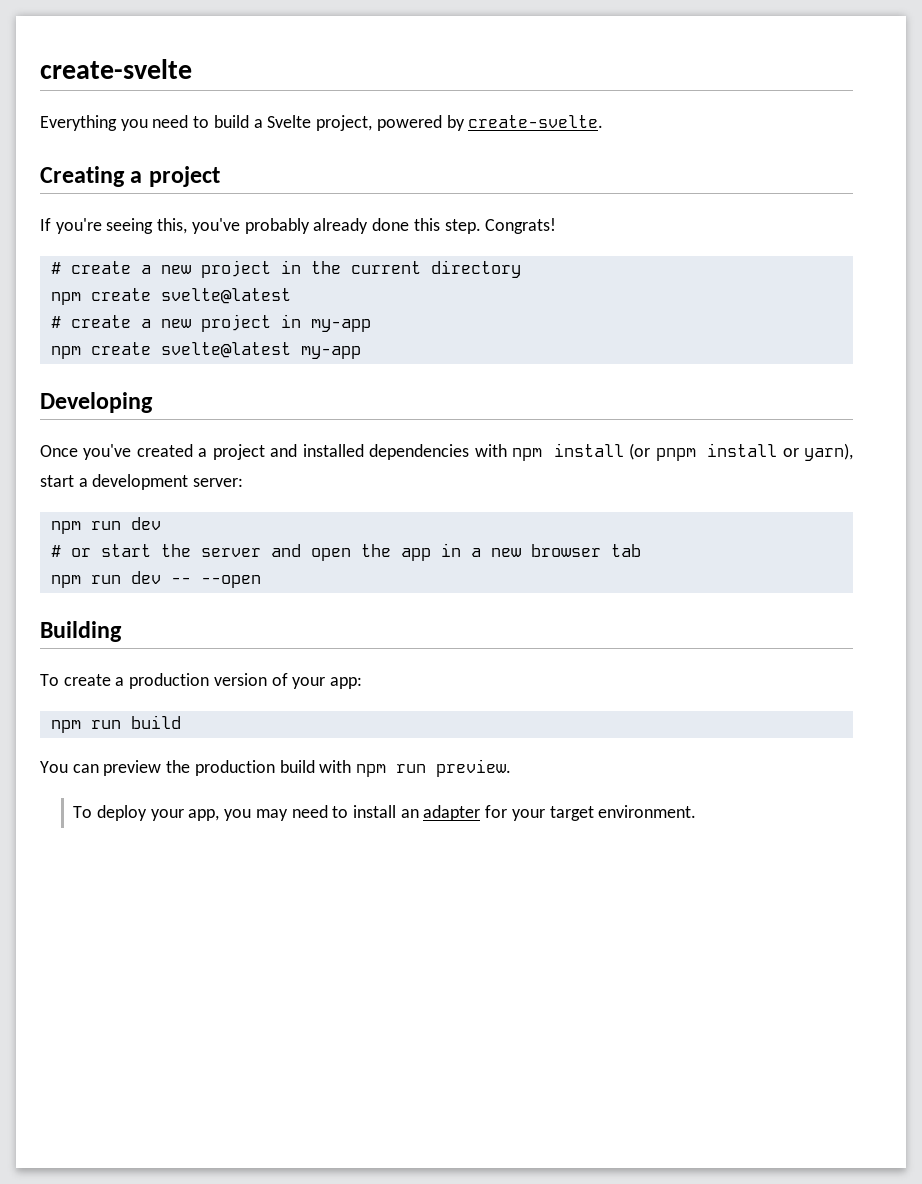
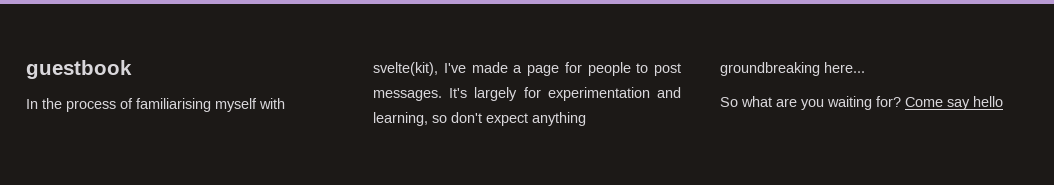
- create-svelte
- Everything you need to build a Svelte project, powered by create-svelte.
- Creating a project
- If you're seeing this, you've probably already done this step. Congrats!
- # create a new project in the current directory
- npm create svelte@latest
- # create a new project in my-app
- npm create svelte@latest my-app
- Developing
- Once you've created a project and installed dependencies with npm install (or pnpm install or yarn), start a development server:
- npm run dev
- # or start the server and open the app in a new browser tab
- npm run dev -- --open
- Building
- To create a production version of your app:
- npm run build
- You can preview the production build with npm run preview.
- To deploy your app, you may need to install an adapter for your target environment.
+ guestbook
+ In the process of familiarising myself with svelte(kit), I've made a page for people to post messages. It's largely for experimentation and learning, so don't expect anything groundbreaking here...
+ So what are you waiting for? Come say hello

